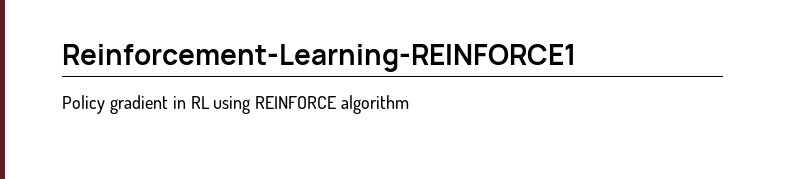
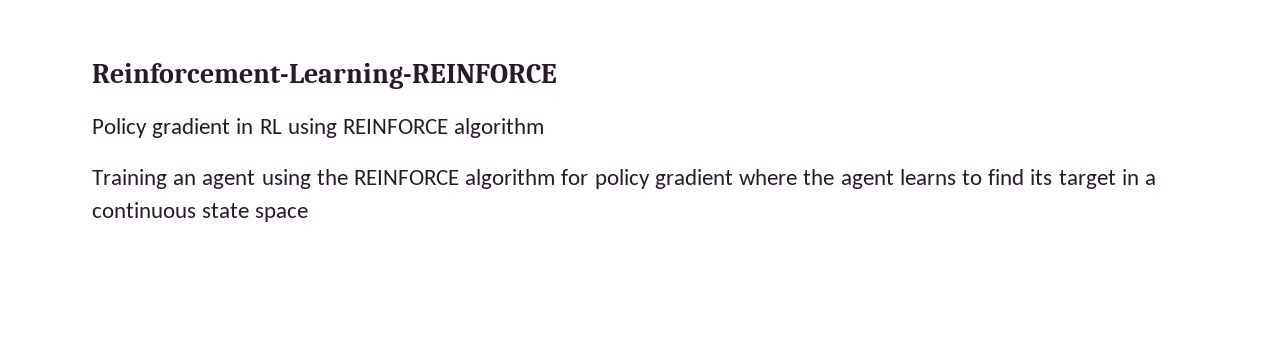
- Reinforcement-Learning-REINFORCE1
+ Reinforcement-Learning-REINFORCE
+ Training an agent using the REINFORCE algorithm for policy gradient where the agent learns to find its target in a continuous state space

